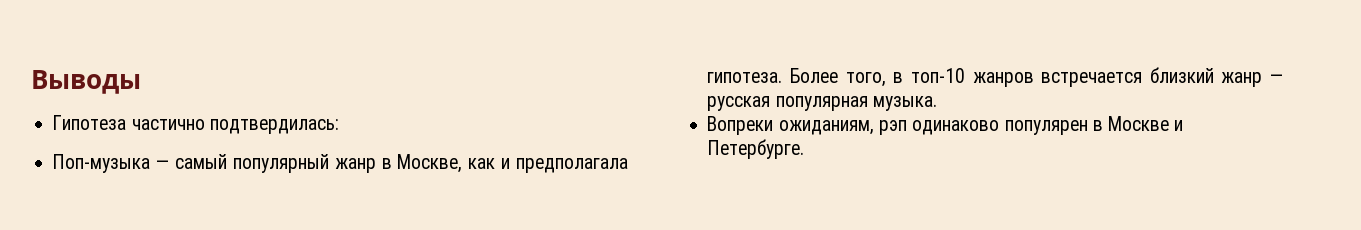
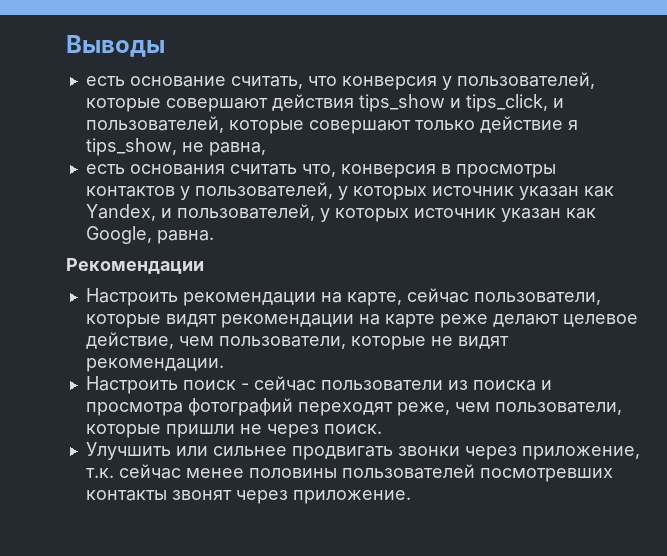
- Гипотеза частично подтвердилась:
- Поп-музыка — самый популярный жанр в Москве, как и предполагала гипотеза. Более того, в топ-10 жанров встречается близкий жанр — русская популярная музыка.
- Вопреки ожиданиям, рэп одинаково популярен в Москве и Петербурге.
+ есть основание считать, что конверсия у пользователей, которые совершают действия tips_show и tips_click, и пользователей, которые совершают только действие я tips_show, не равна,
+ есть основания считать что, конверсия в просмотры контактов у пользователей, у которых источник указан как Yandex, и пользователей, у которых источник указан как Google, равна.
+ Рекомендации
+ Настроить рекомендации на карте, сейчас пользователи, которые видят рекомендации на карте реже делают целевое действие, чем пользователи, которые не видят рекомендации.
+ Настроить поиск - сейчас пользователи из поиска и просмотра фотографий переходят реже, чем пользователи, которые пришли не через поиск.
+ Улучшить или сильнее продвигать звонки через приложение, т.к. сейчас менее половины пользователей посмотревших контакты звонят через приложение.

